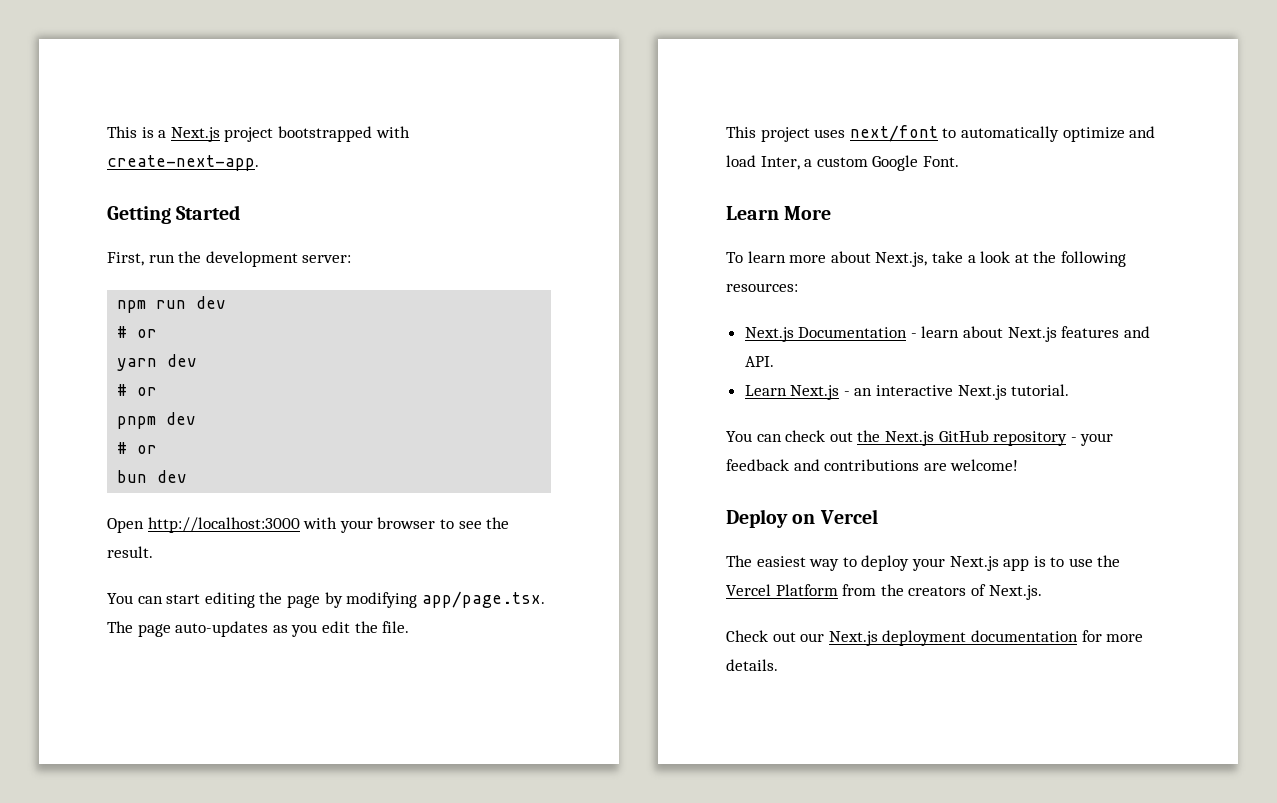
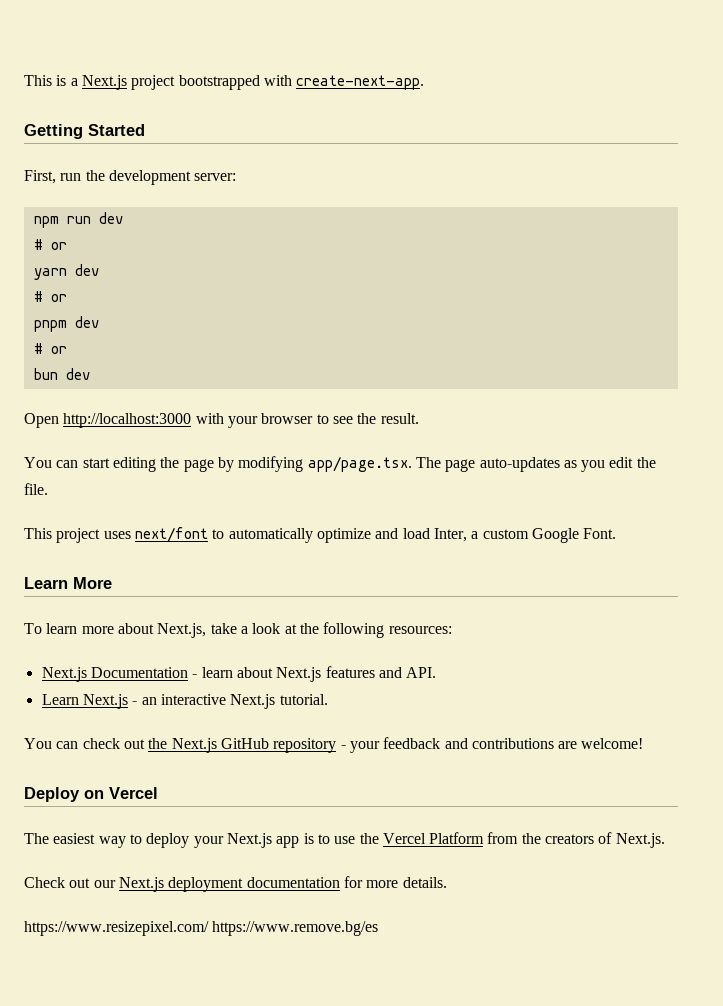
+ https://www.resizepixel.com/ https://www.remove.bg/es

